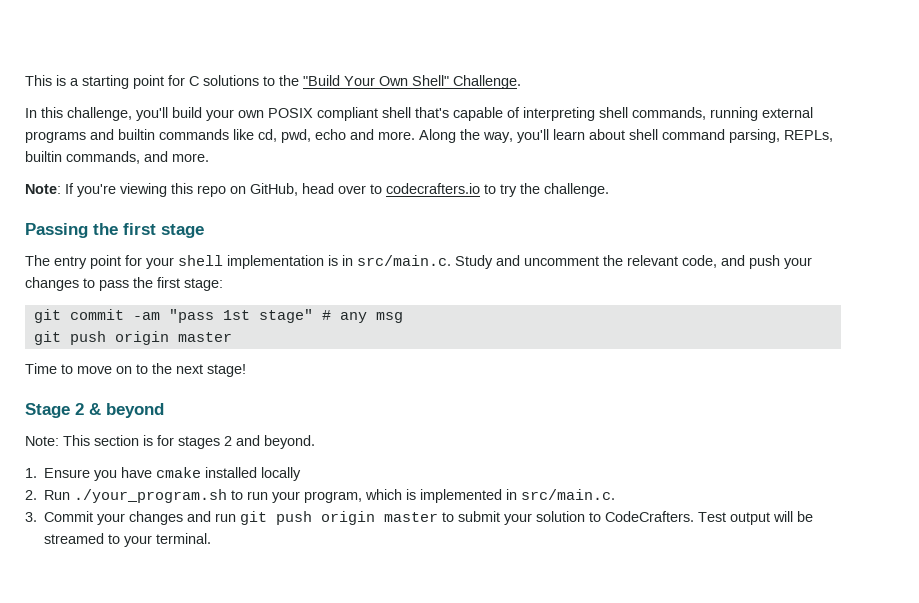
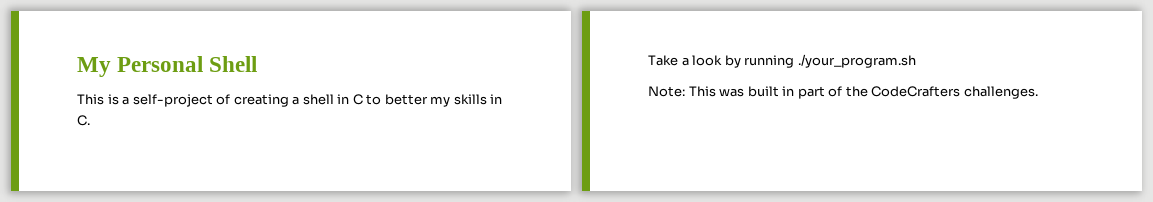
- This is a starting point for C solutions to the "Build Your Own Shell" Challenge.
- In this challenge, you'll build your own POSIX compliant shell that's capable of interpreting shell commands, running external programs and builtin commands like cd, pwd, echo and more. Along the way, you'll learn about shell command parsing, REPLs, builtin commands, and more.
- Note: If you're viewing this repo on GitHub, head over to codecrafters.io to try the challenge.
- Passing the first stage
- The entry point for your shell implementation is in src/main.c. Study and uncomment the relevant code, and push your changes to pass the first stage:
- git commit -am "pass 1st stage" # any msg
- git push origin master
- Time to move on to the next stage!
- Stage 2 & beyond
- Note: This section is for stages 2 and beyond.
- 1. Ensure you have cmake installed locally
- 2. Run ./your_program.sh to run your program, which is implemented in src/main.c.
- 3. Commit your changes and run git push origin master to submit your solution to CodeCrafters. Test output will be streamed to your terminal.
+ My Personal Shell
+ This is a self-project of creating a shell in C to better my skills in C.
+ Take a look by running ./your_program.sh
+ Note: This was built in part of the CodeCrafters challenges.

